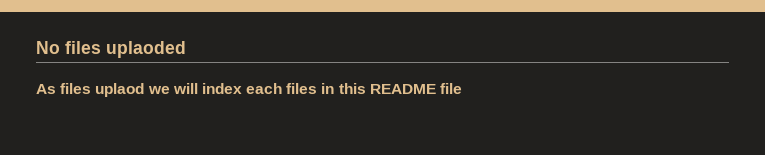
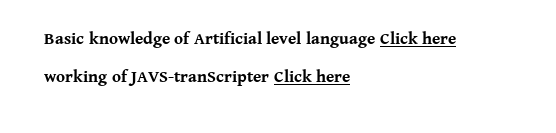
- No files uplaoded
- As files uplaod we will index each files in this README file
+ Basic knowledge of Artificial level language Click here
+ working of JAVS-tranScripter Click here

